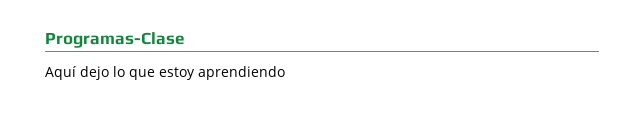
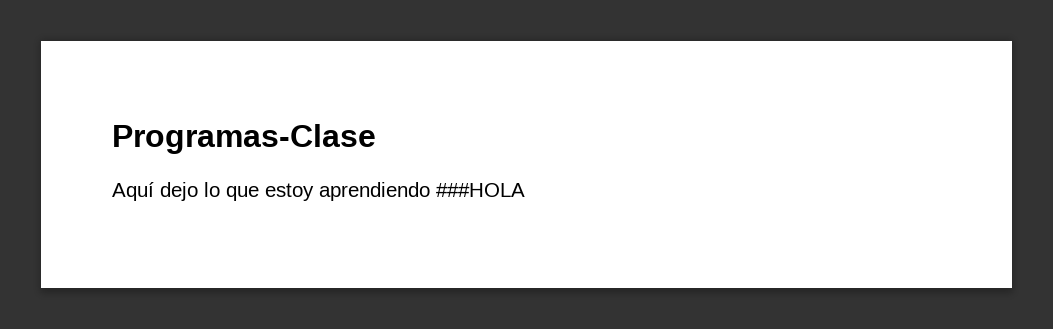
- Aquí dejo lo que estoy aprendiendo
+ Aquí dejo lo que estoy aprendiendo ###HOLA

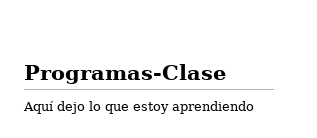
- Aquí dejo lo que estoy aprendiendo ###HOLA
+ Aquí dejo lo que estoy aprendiendo

